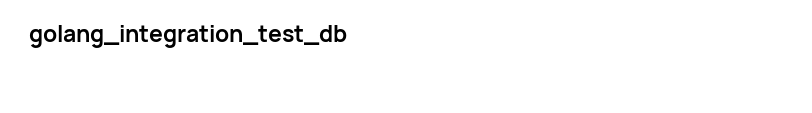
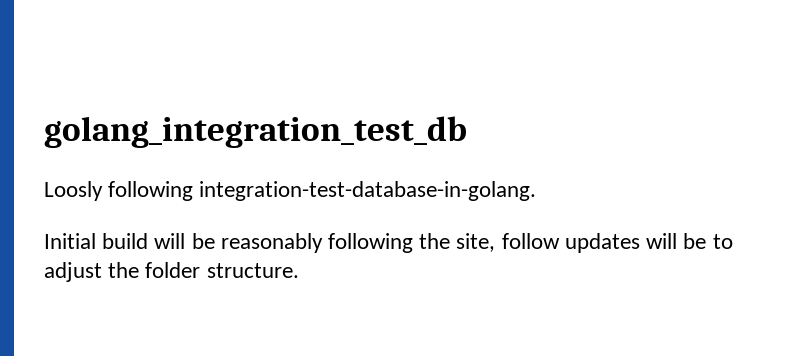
+ Loosly following integration-test-database-in-golang.
+ Initial build will be reasonably following the site, follow updates will be to adjust the folder structure.

